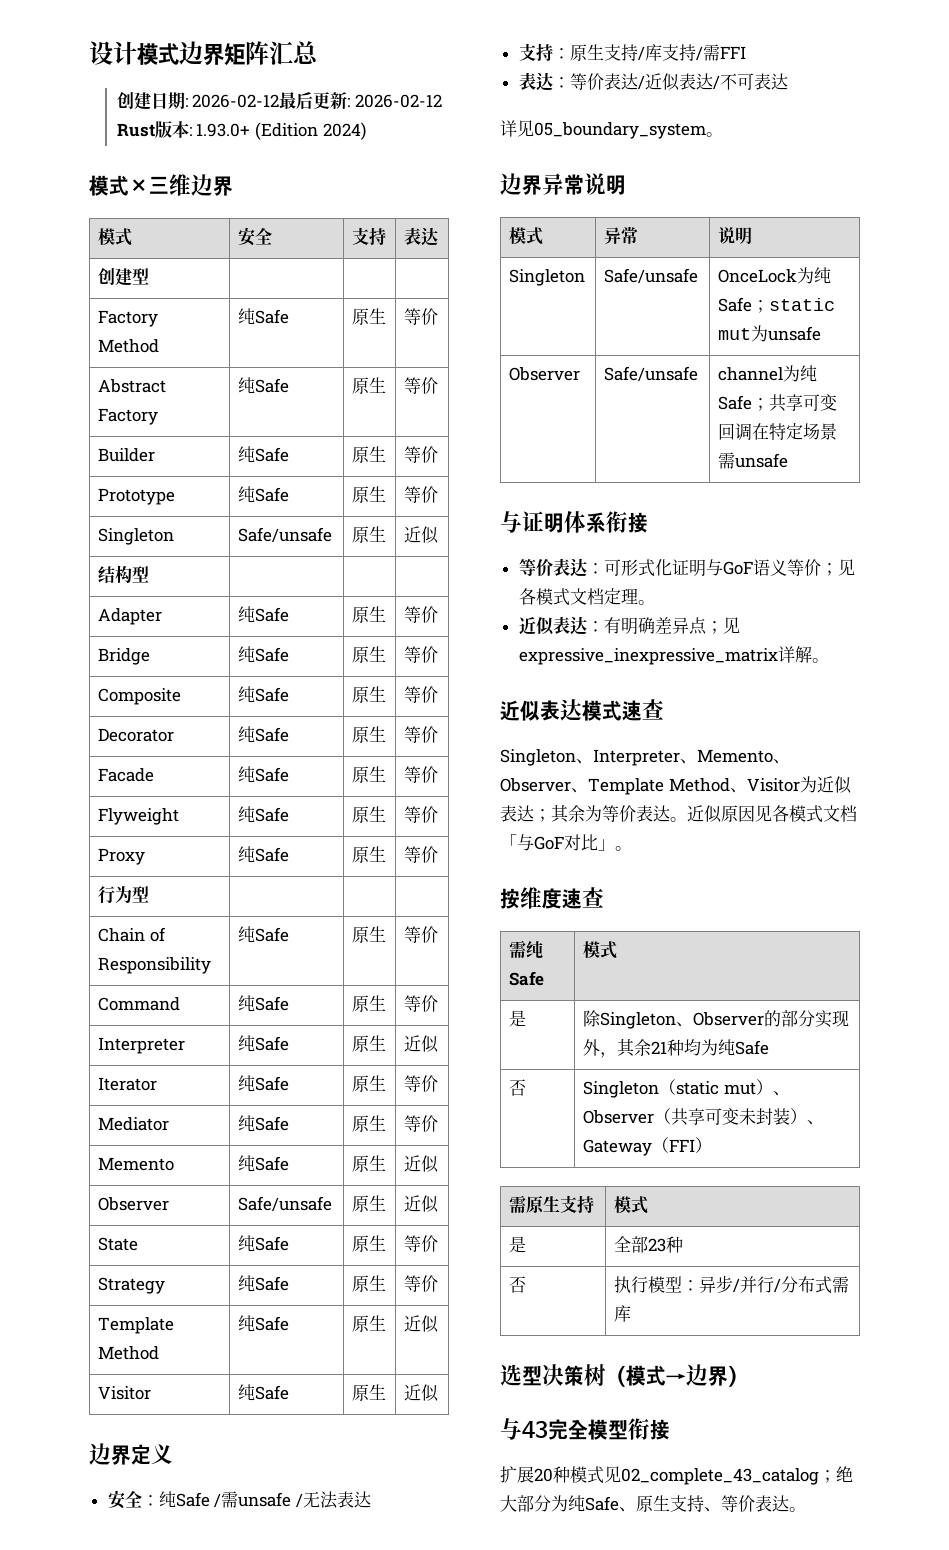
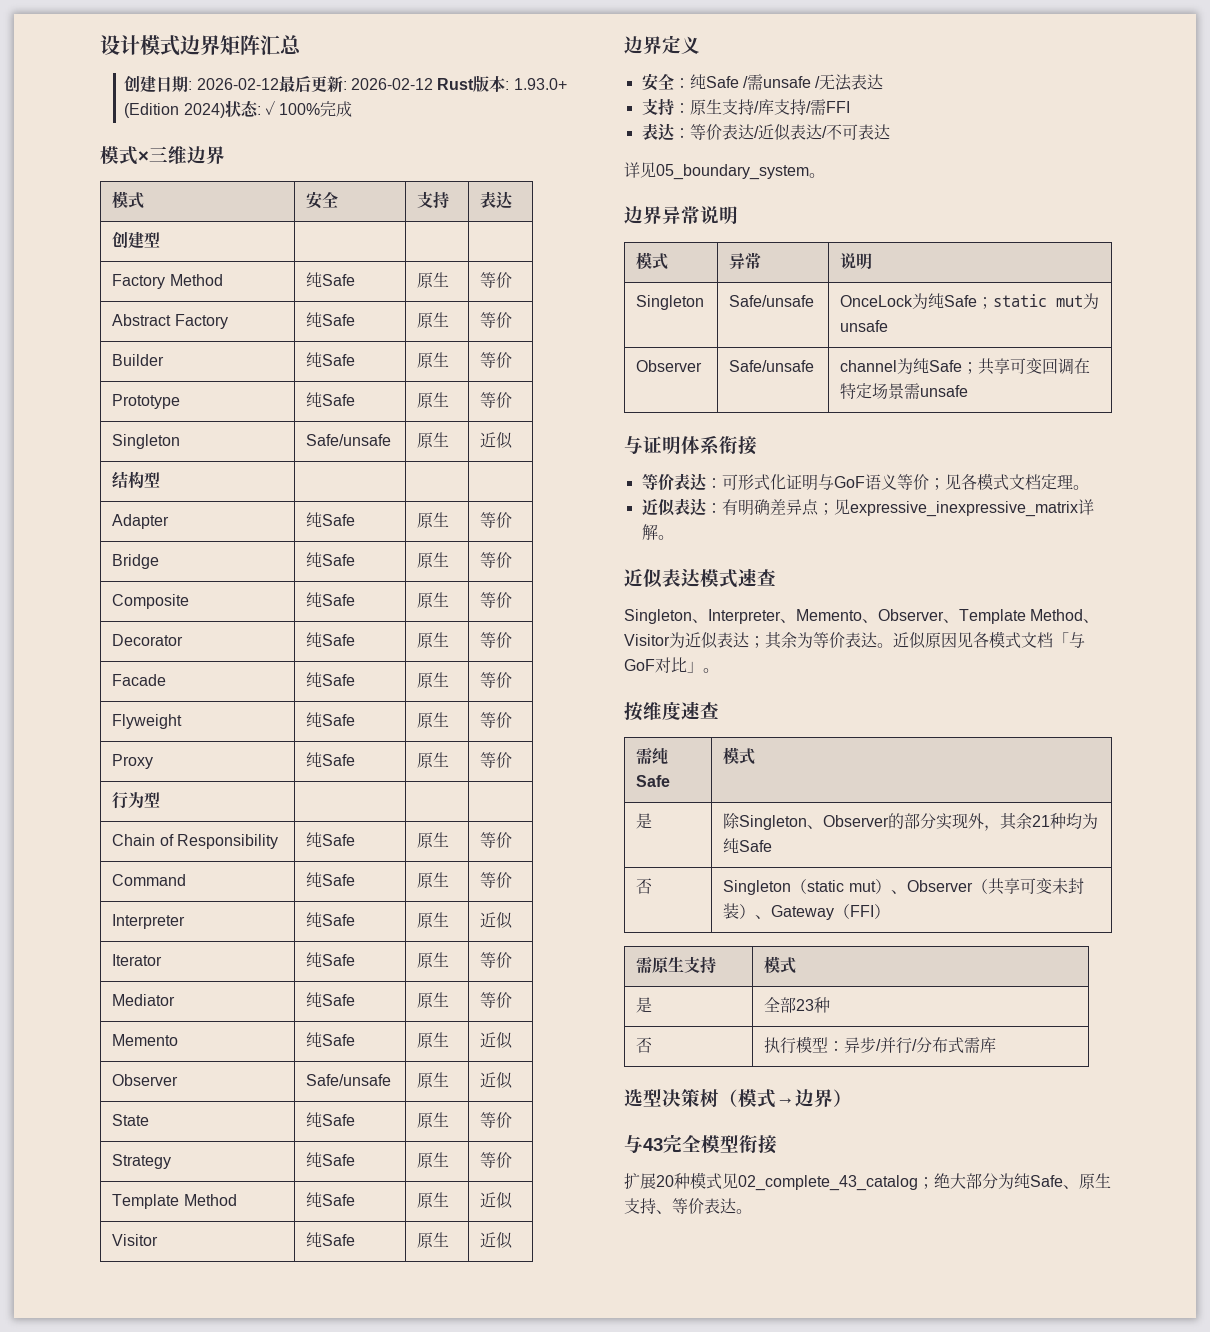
- 创建日期: 2026-02-12最后更新: 2026-02-12 Rust版本: 1.93.0+ (Edition 2024)
+ 创建日期: 2026-02-12最后更新: 2026-02-12 Rust版本: 1.93.0+ (Edition 2024)状态: ✓ 100%完成

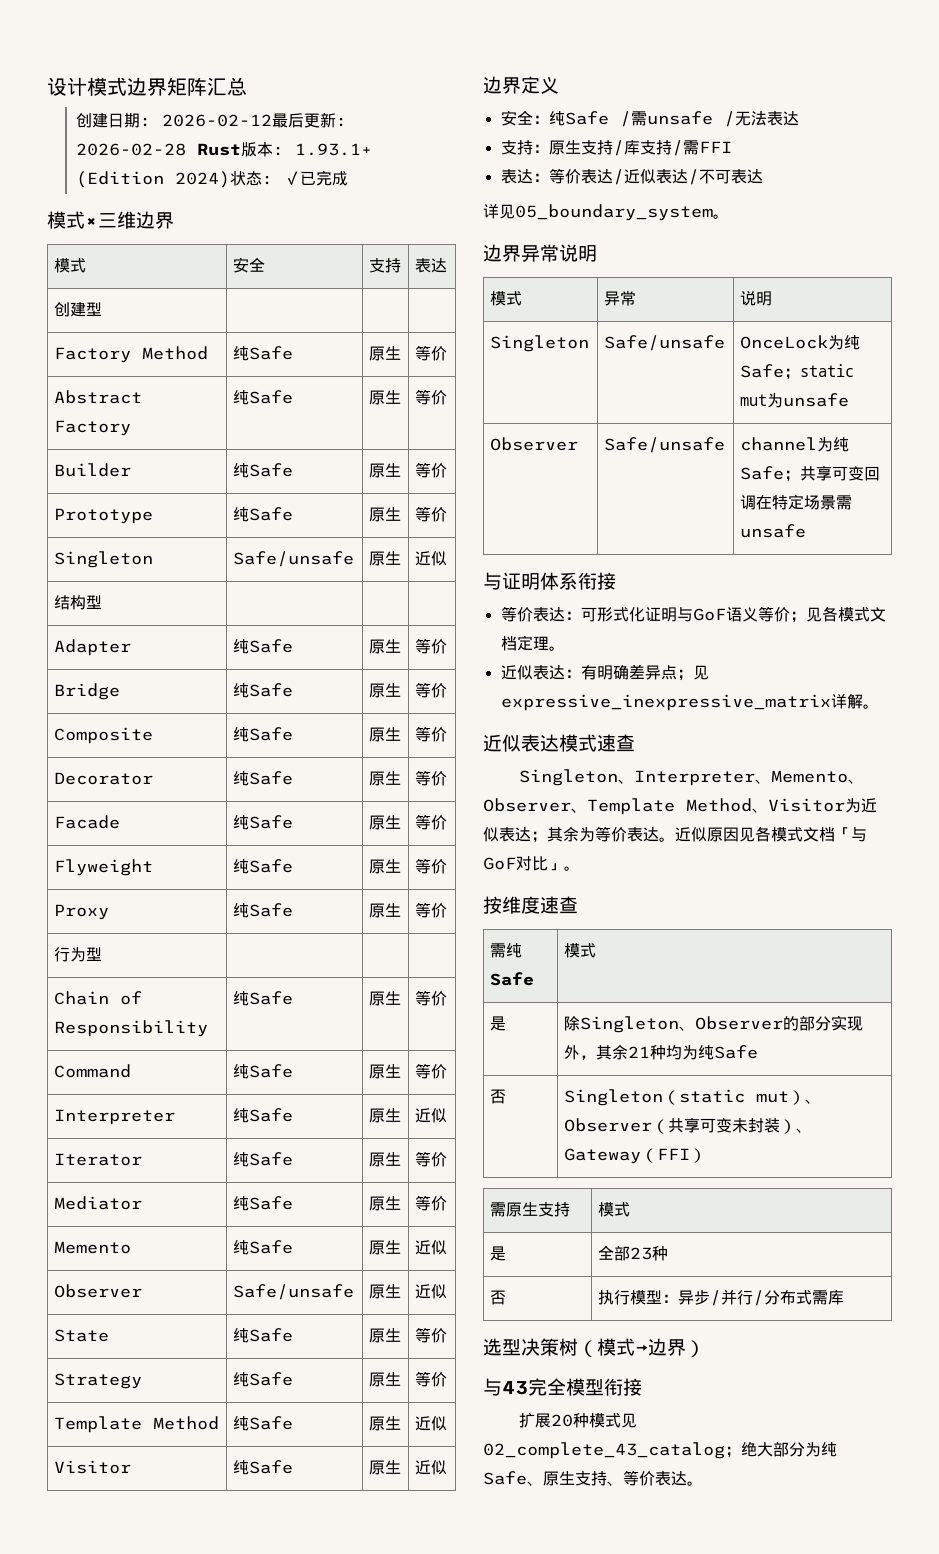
- 创建日期: 2026-02-12最后更新: 2026-02-12 Rust版本: 1.93.0+ (Edition 2024)状态: ✓ 100%完成
+ 创建日期: 2026-02-12最后更新: 2026-02-28 Rust版本: 1.93.1+ (Edition 2024)状态: ✓已完成

